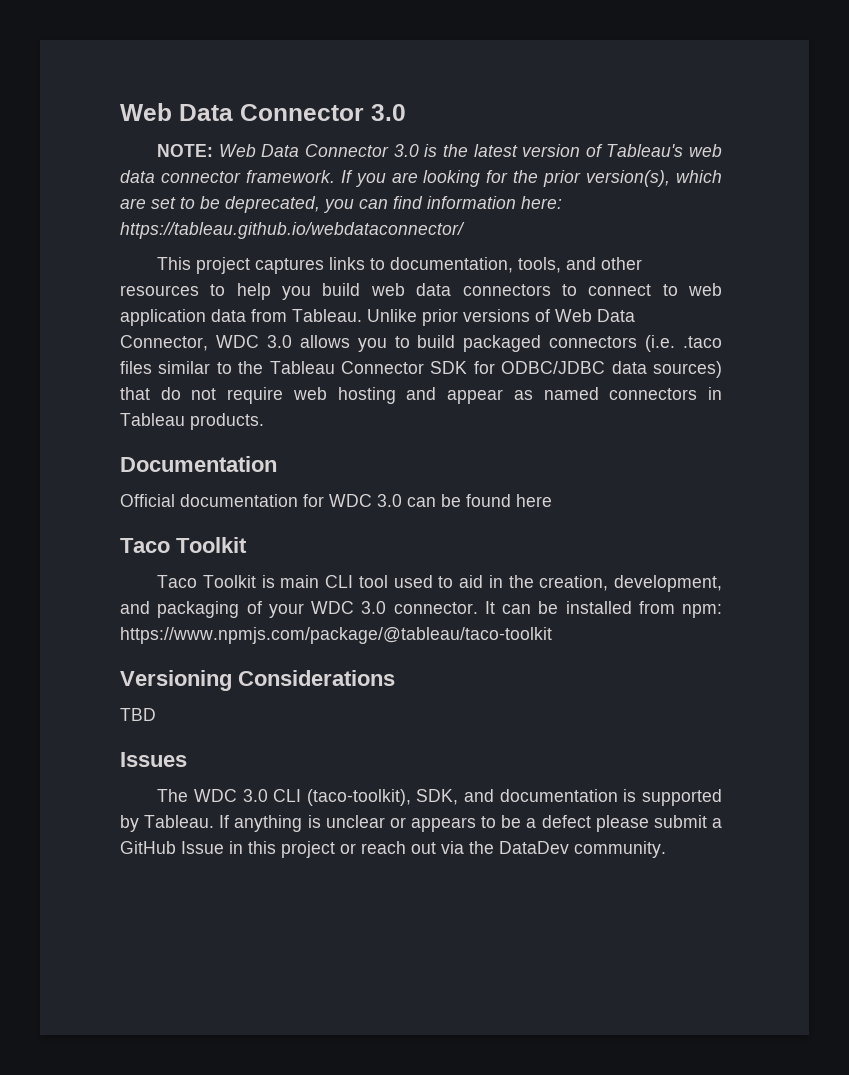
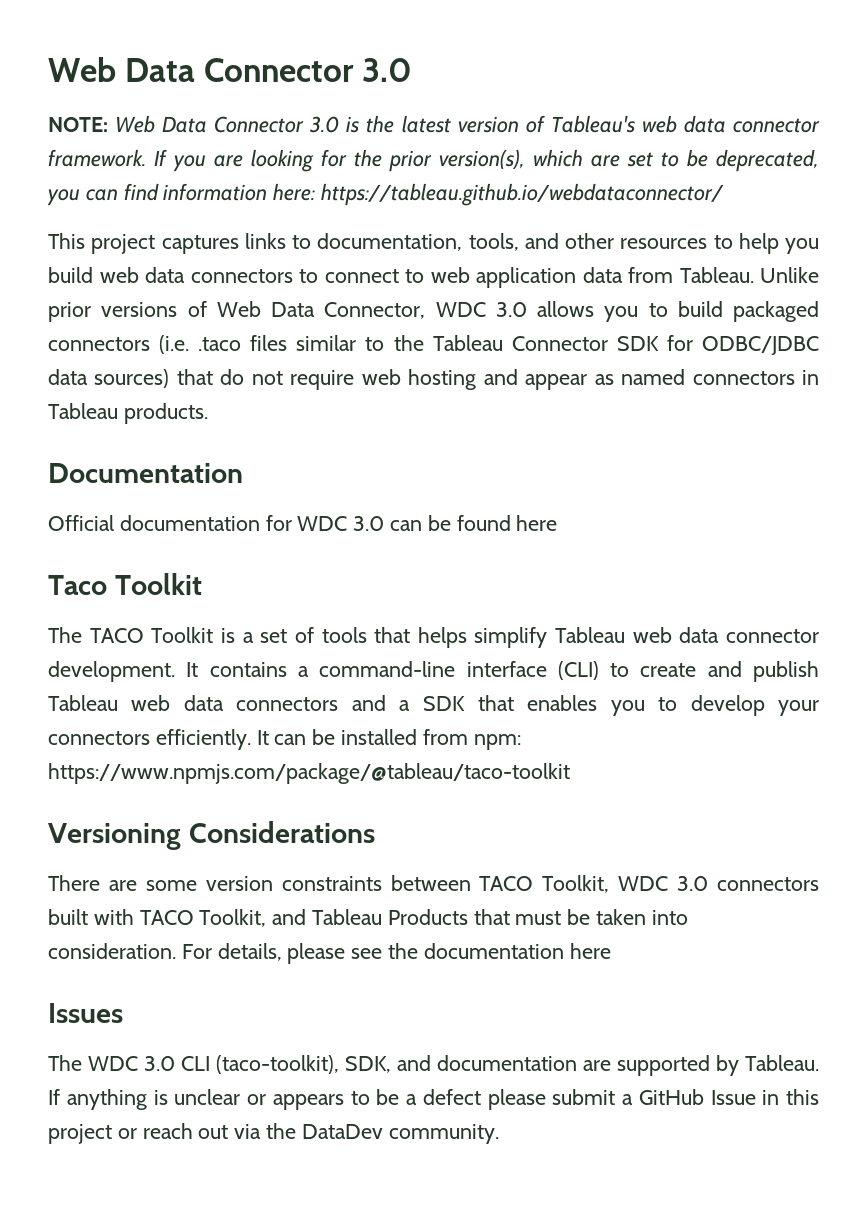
- Taco Toolkit is main CLI tool used to aid in the creation, development, and packaging of your WDC 3.0 connector.
+ The TACO Toolkit is a set of tools that helps simplify Tableau web data connector development. It contains a command-line interface (CLI) to create and publish Tableau web data connectors and a SDK that enables you to develop your connectors efficiently.
- TBD
+ There are some version constraints between TACO Toolkit, WDC 3.0 connectors built with TACO Toolkit, and Tableau Products that must be taken into consideration. For details, please see the documentation here
- The WDC 3.0 CLI (taco-toolkit), SDK, and documentation is supported by Tableau.
+ The WDC 3.0 CLI (taco-toolkit), SDK, and documentation are supported by Tableau.

